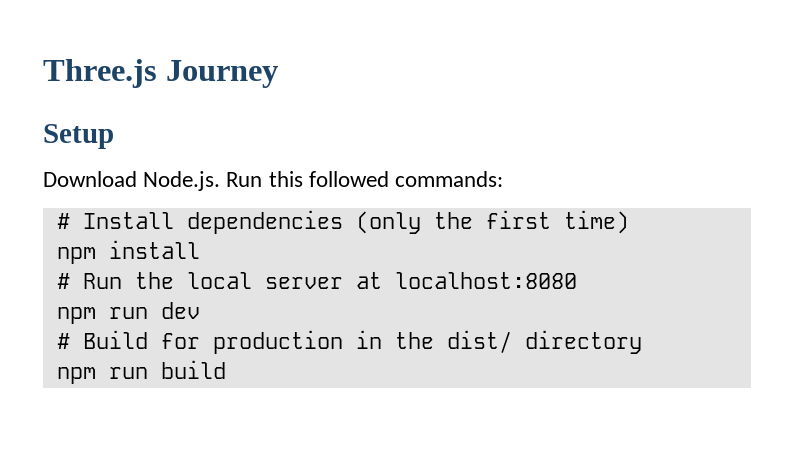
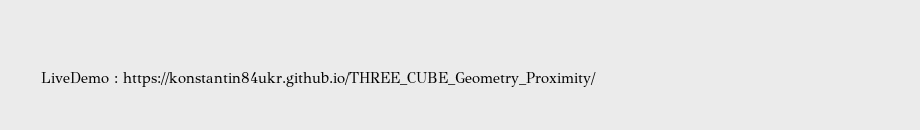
- Three.js Journey
- Setup
- Download Node.js. Run this followed commands:
- # Install dependencies (only the first time)
- npm install
- # Run the local server at localhost:8080
- npm run dev
- # Build for production in the dist/ directory
- npm run build
+ LiveDemo : https://konstantin84ukr.github.io/THREE_CUBE_Geometry_Proximity/

